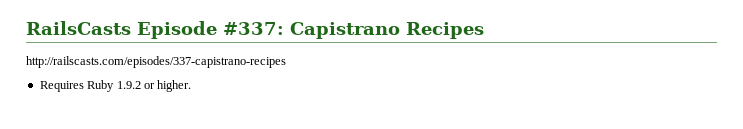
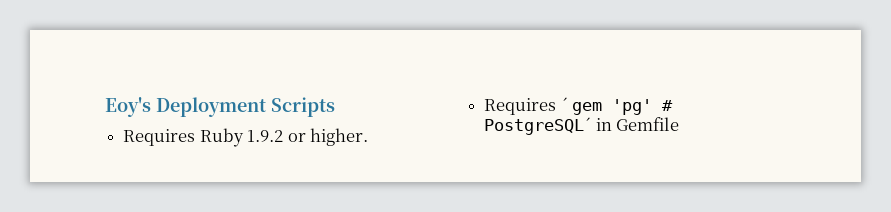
- RailsCasts Episode #337: Capistrano Recipes
- http://railscasts.com/episodes/337-capistrano-recipes
+ Eoy's Deployment Scripts
+ Requires ´ gem 'pg' # PostgreSQL´ in Gemfile

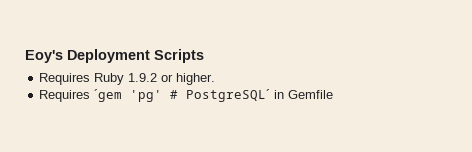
- Requires ´ gem 'pg' # PostgreSQL´ in Gemfile
+ Requires ´gem 'pg' # PostgreSQL´ in Gemfile

